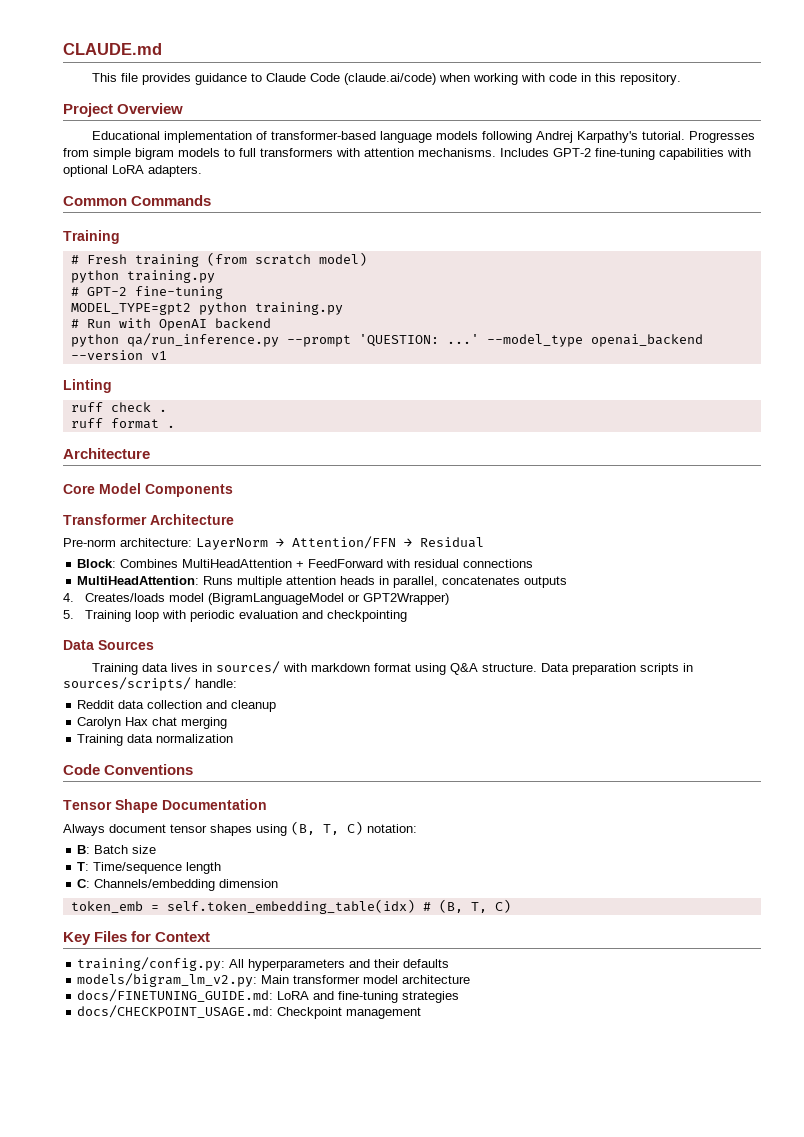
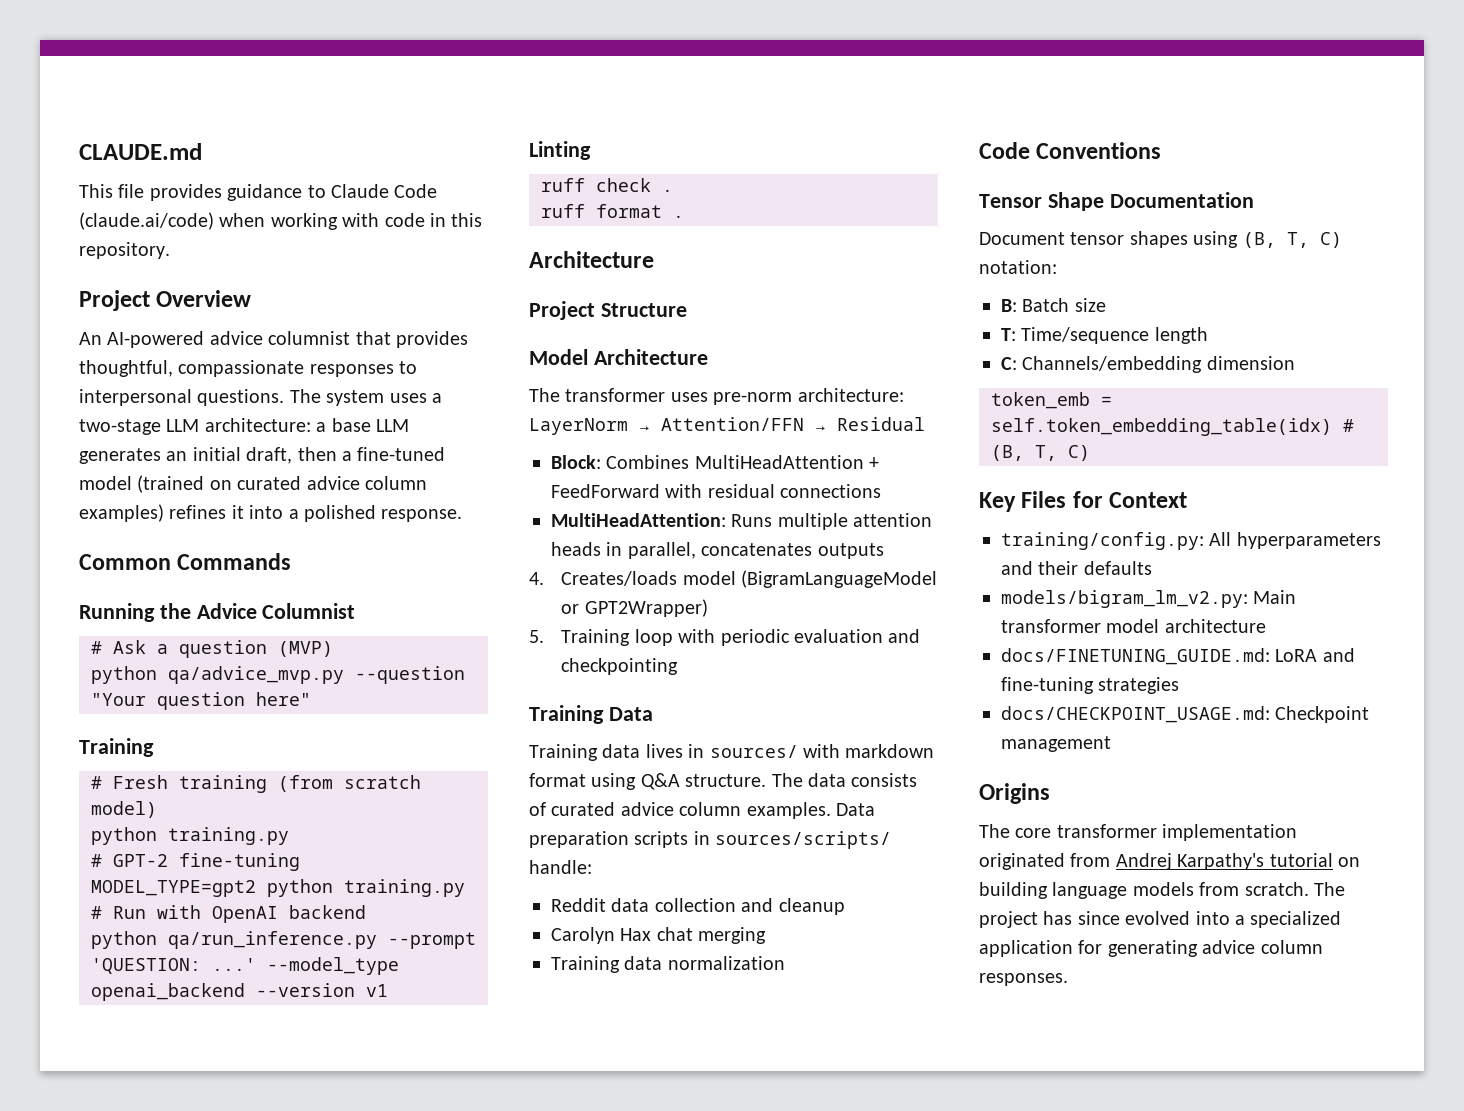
- Educational implementation of transformer-based language models following Andrej Karpathy's tutorial. Progresses from simple bigram models to full transformers with attention mechanisms. Includes GPT-2 fine-tuning capabilities with optional LoRA adapters.
+ An AI-powered advice columnist that provides thoughtful, compassionate responses to interpersonal questions. The system uses a two-stage LLM architecture: a base LLM generates an initial draft, then a fine-tuned model (trained on curated advice column examples) refines it into a polished response.
  Common Commands
+ Running the Advice Columnist
+ # Ask a question (MVP)
+ python qa/advice_mvp.py --question "Your question here"
- Core Model Components
- Transformer Architecture
- Pre-norm architecture: LayerNorm → Attention/FFN → Residual
+ Project Structure
+ Model Architecture
+ The transformer uses pre-norm architecture: LayerNorm → Attention/FFN → Residual
- Data Sources
+ Training Data
+ The data consists of curated advice column examples.
- Always document tensor shapes using (B, T, C) notation:
+ Document tensor shapes using (B, T, C) notation:
+ Origins
+ The core transformer implementation originated from Andrej Karpathy's tutorial on building language models from scratch. The project has since evolved into a specialized application for generating advice column responses.

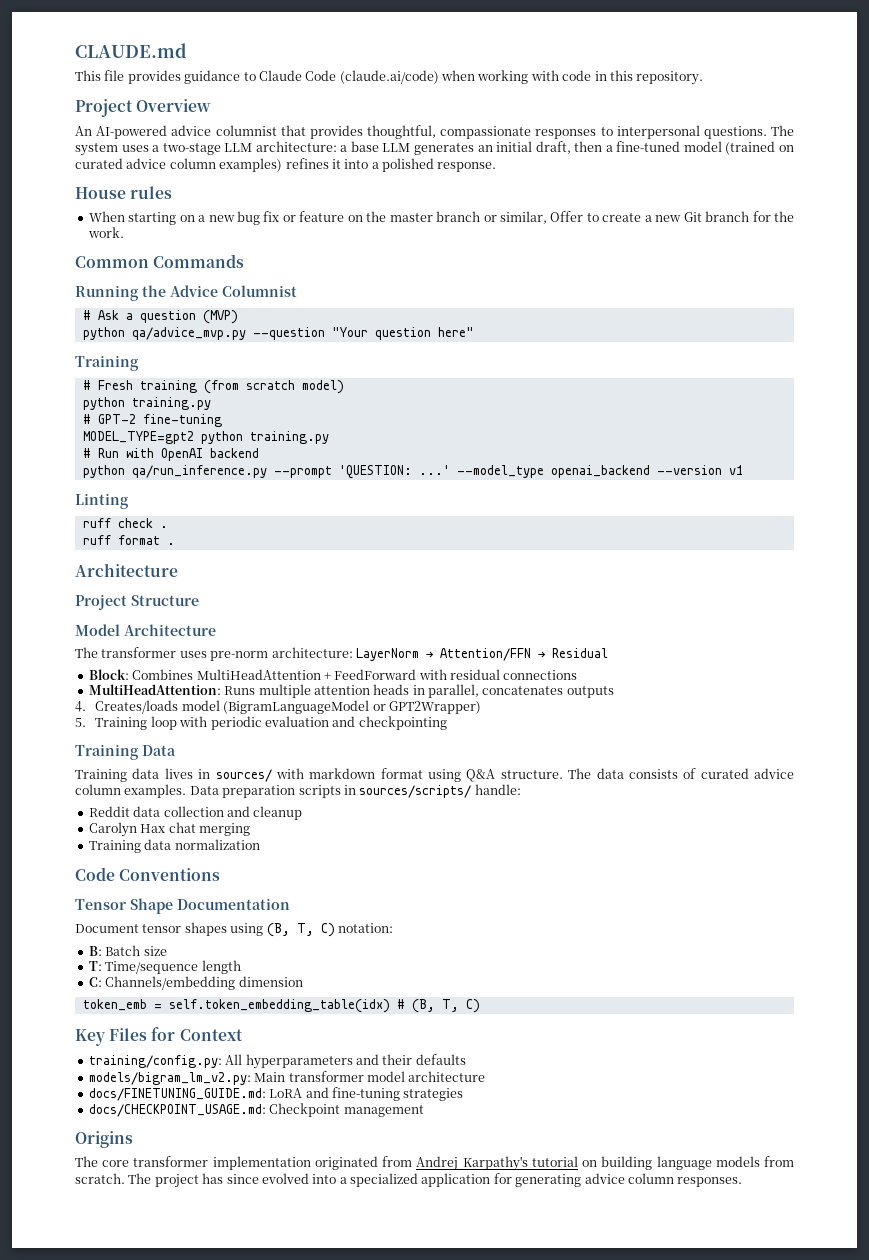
+ House rules
+ When starting on a new bug fix or feature on the master branch or similar, Offer to create a new Git branch for the work.

